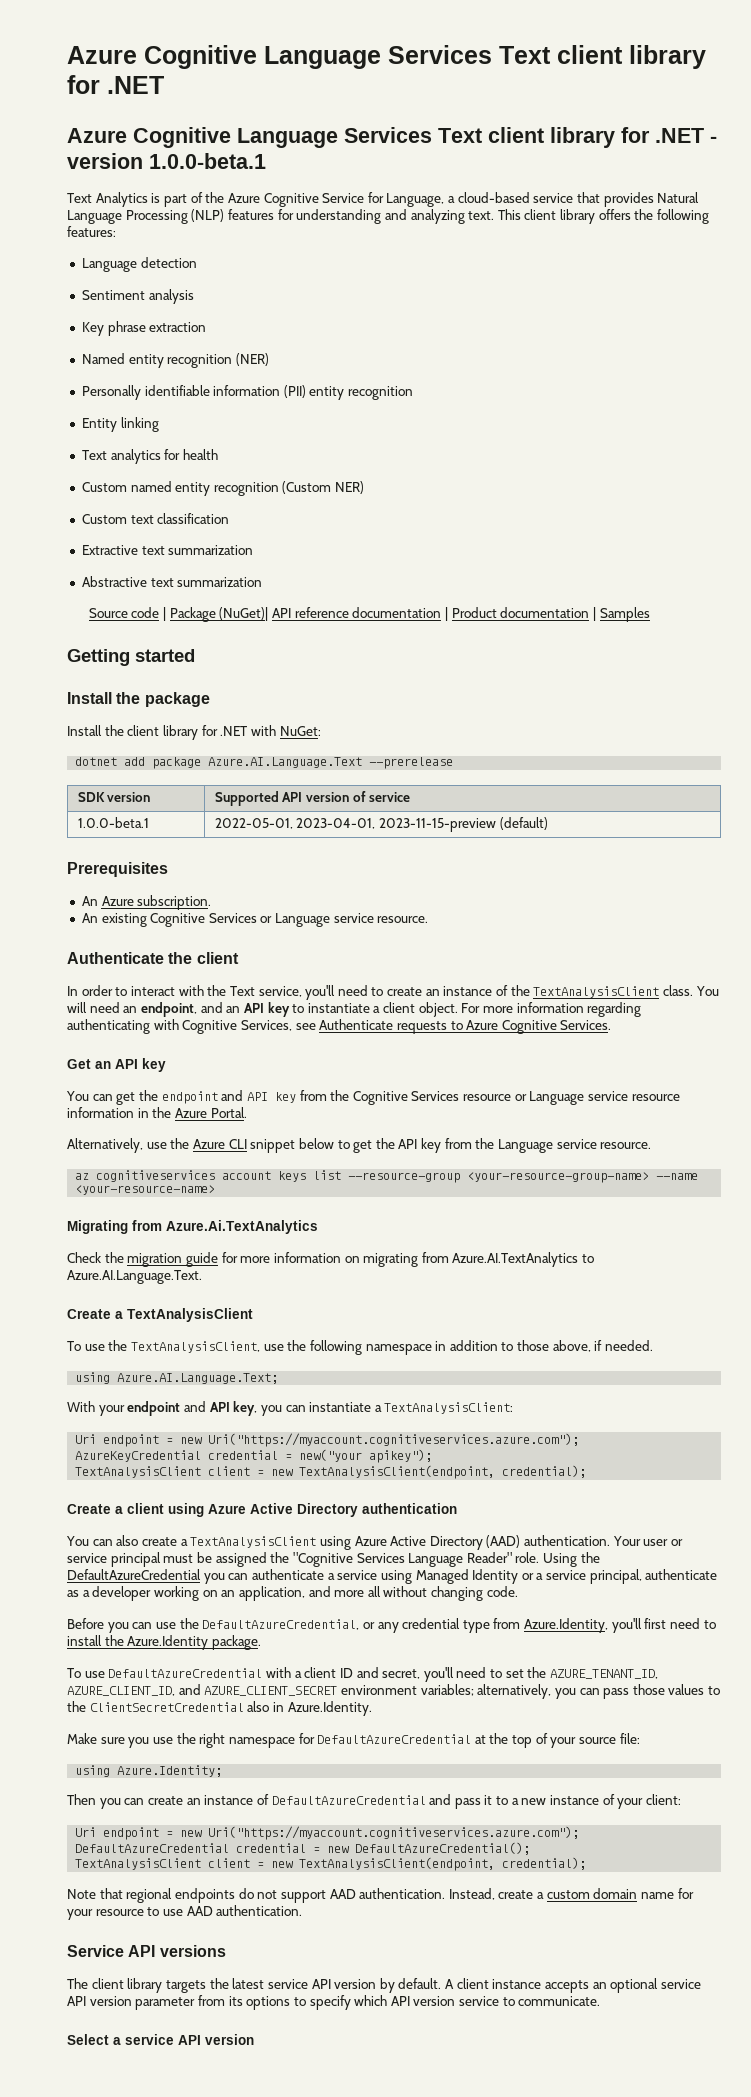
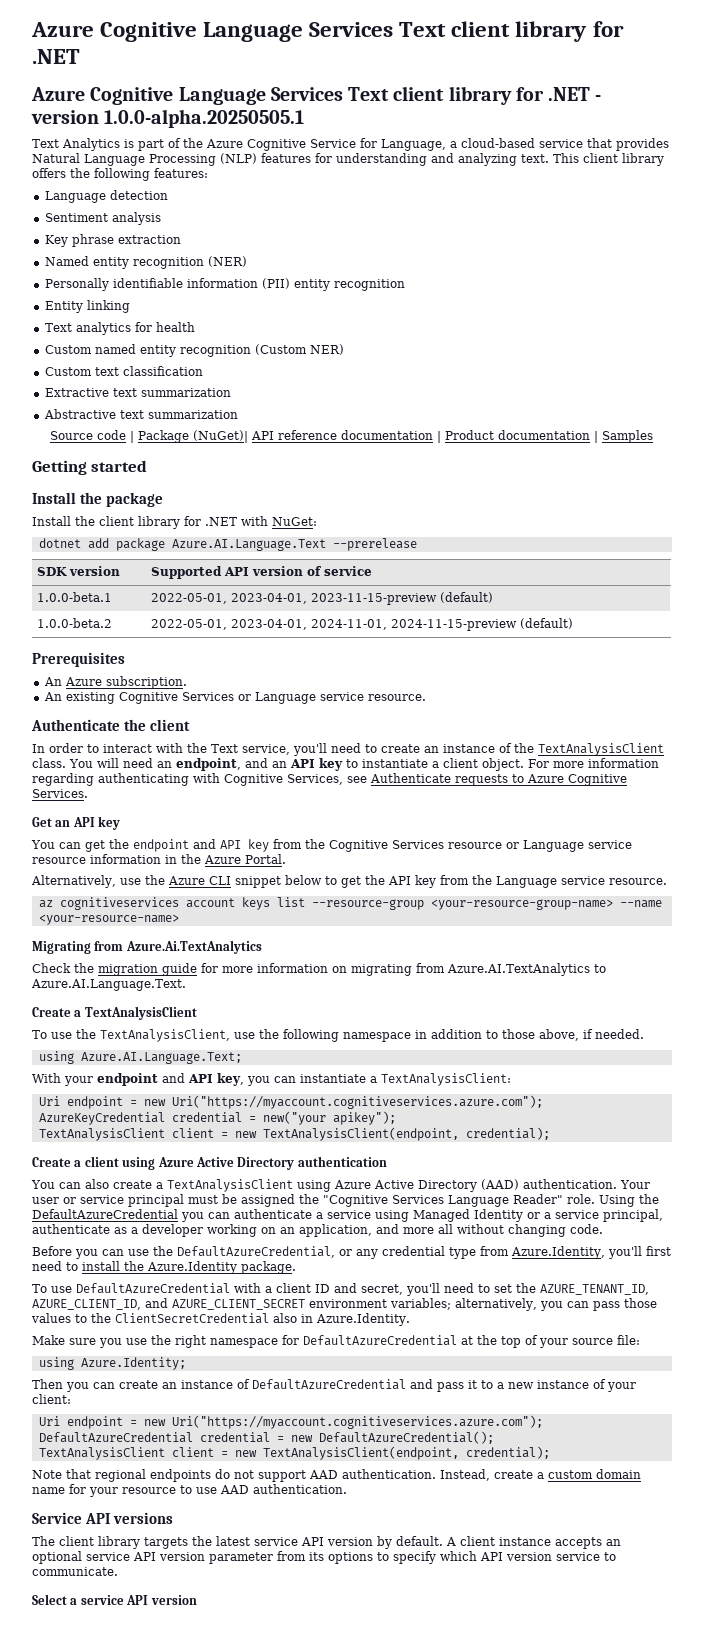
- Azure Cognitive Language Services Text client library for .NET - version 1.0.0-beta.1
+ Azure Cognitive Language Services Text client library for .NET - version 1.0.0-alpha.20250505.1
+ 1.0.0-beta.2 | 2022-05-01, 2023-04-01, 2024-11-01, 2024-11-15-preview (default)

